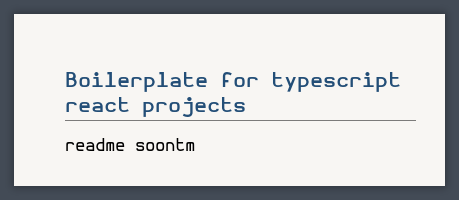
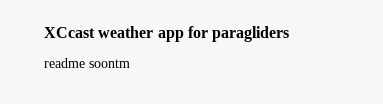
- Boilerplate for typescript react projects
+ XCcast weather app for paragliders

